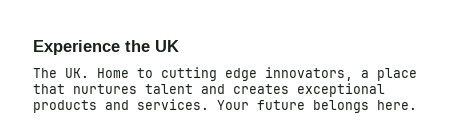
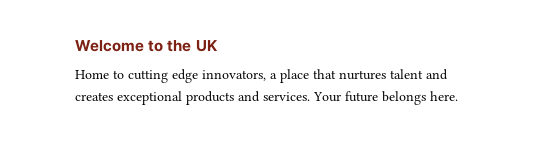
- Experience the UK
+ Welcome to the UK
- The UK. Home to cutting edge innovators, a place that nurtures talent and creates exceptional products and services.
+ Home to cutting edge innovators, a place that nurtures talent and creates exceptional products and services.

